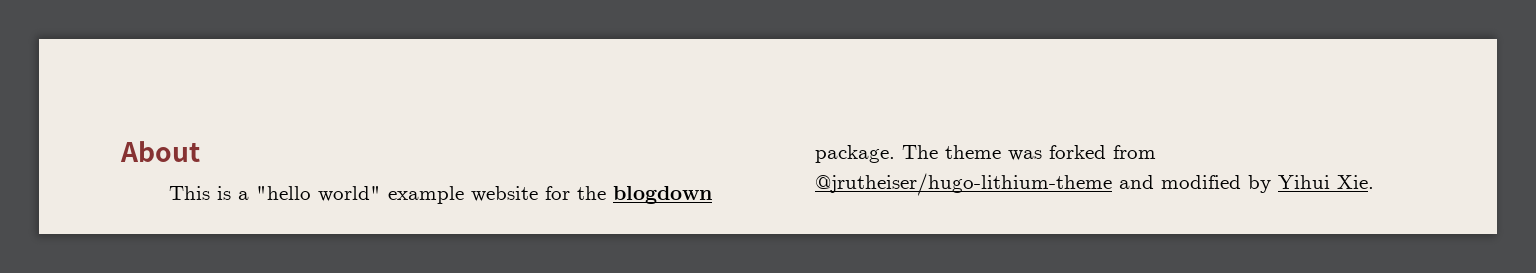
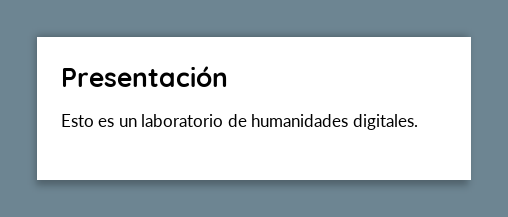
- About
- This is a "hello world" example website for the blogdown package. The theme was forked from @jrutheiser/hugo-lithium-theme and modified by Yihui Xie.
+ Presentación
+ Esto es un laboratorio de humanidades digitales.

